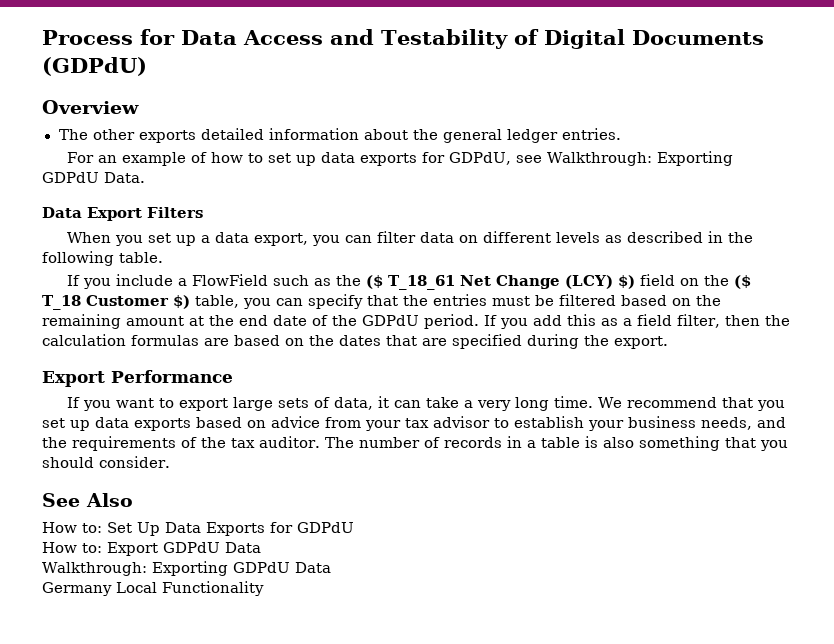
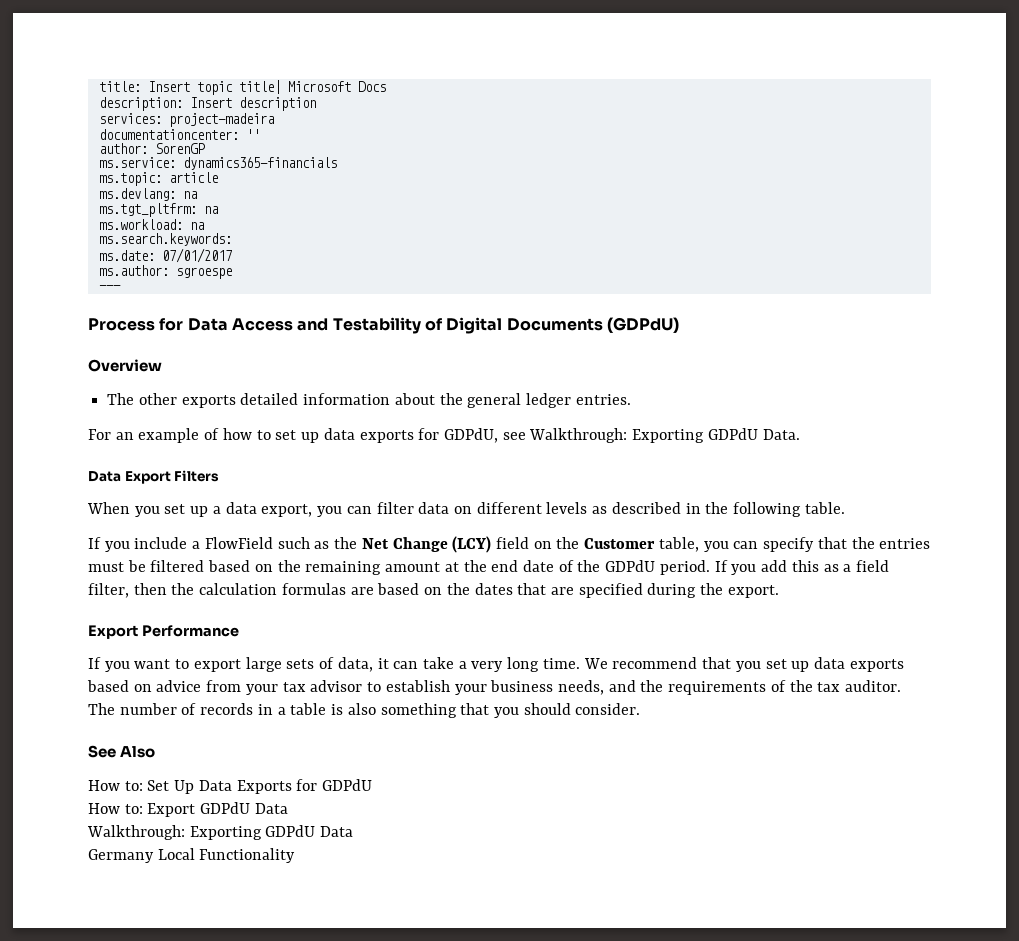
+ title: Insert topic title| Microsoft Docs
+ description: Insert description
+ services: project-madeira
+ documentationcenter: ''
+ author: SorenGP
+ ms.service: dynamics365-financials
+ ms.topic: article
+ ms.devlang: na
+ ms.tgt_pltfrm: na
+ ms.workload: na
+ ms.search.keywords:
+ ms.date: 07/01/2017
+ ms.author: sgroespe
+ ---
- If you include a FlowField such as the ($ T_18_61 Net Change (LCY) $) field on the ($ T_18 Customer $) table, you can specify that the entries must be filtered based on the remaining amount at the end date of the GDPdU period.
+ If you include a FlowField such as the Net Change (LCY) field on the Customer table, you can specify that the entries must be filtered based on the remaining amount at the end date of the GDPdU period.

